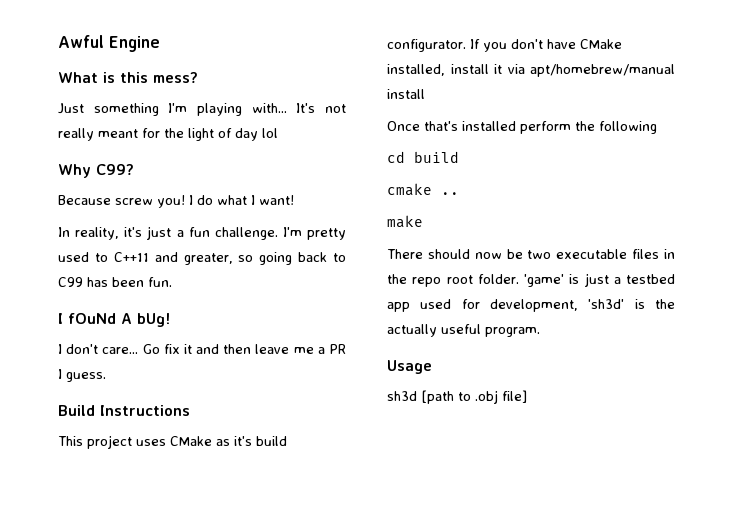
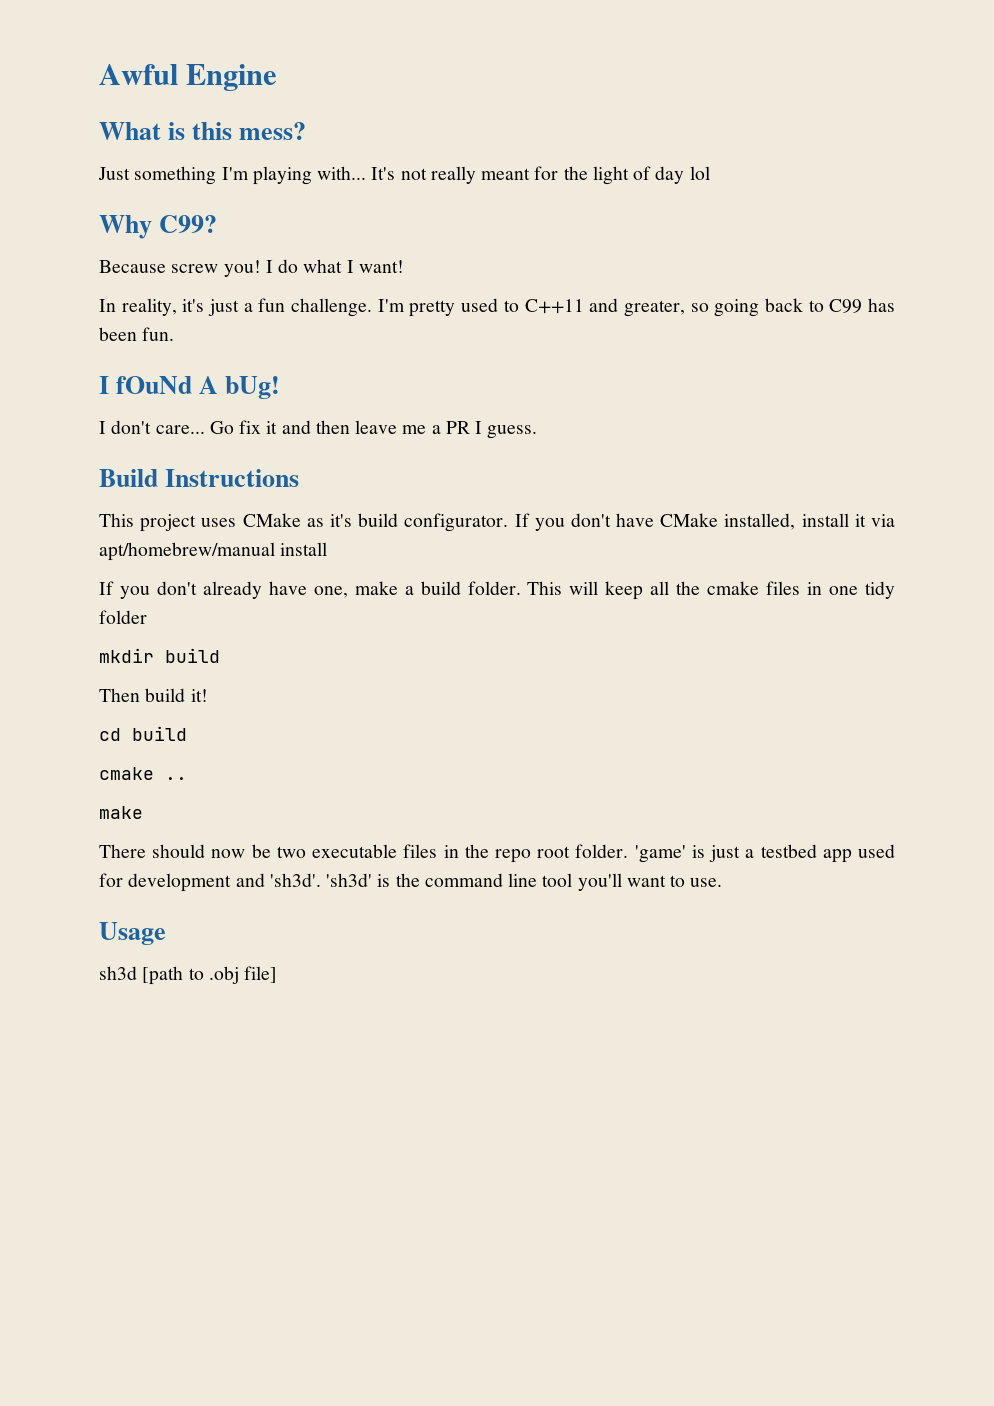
- Once that's installed perform the following
+ If you don't already have one, make a build folder. This will keep all the cmake files in one tidy folder
+ mkdir build
+ Then build it!
- 'game' is just a testbed app used for development, 'sh3d' is the actually useful program.
+ 'game' is just a testbed app used for development and 'sh3d'. 'sh3d' is the command line tool you'll want to use.

